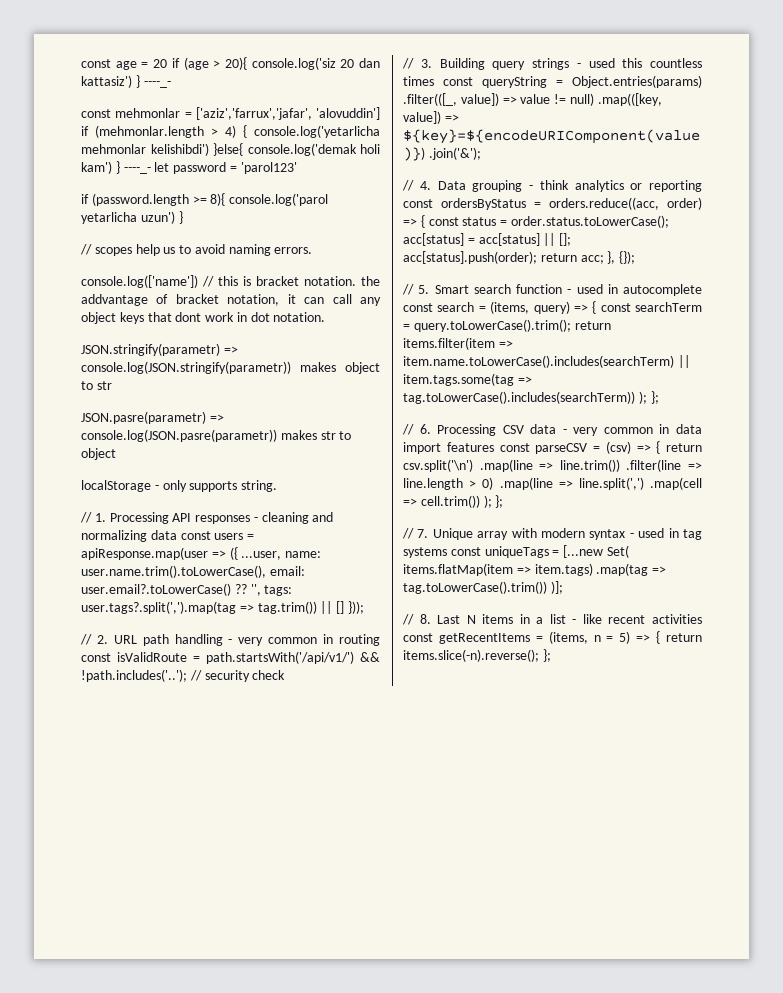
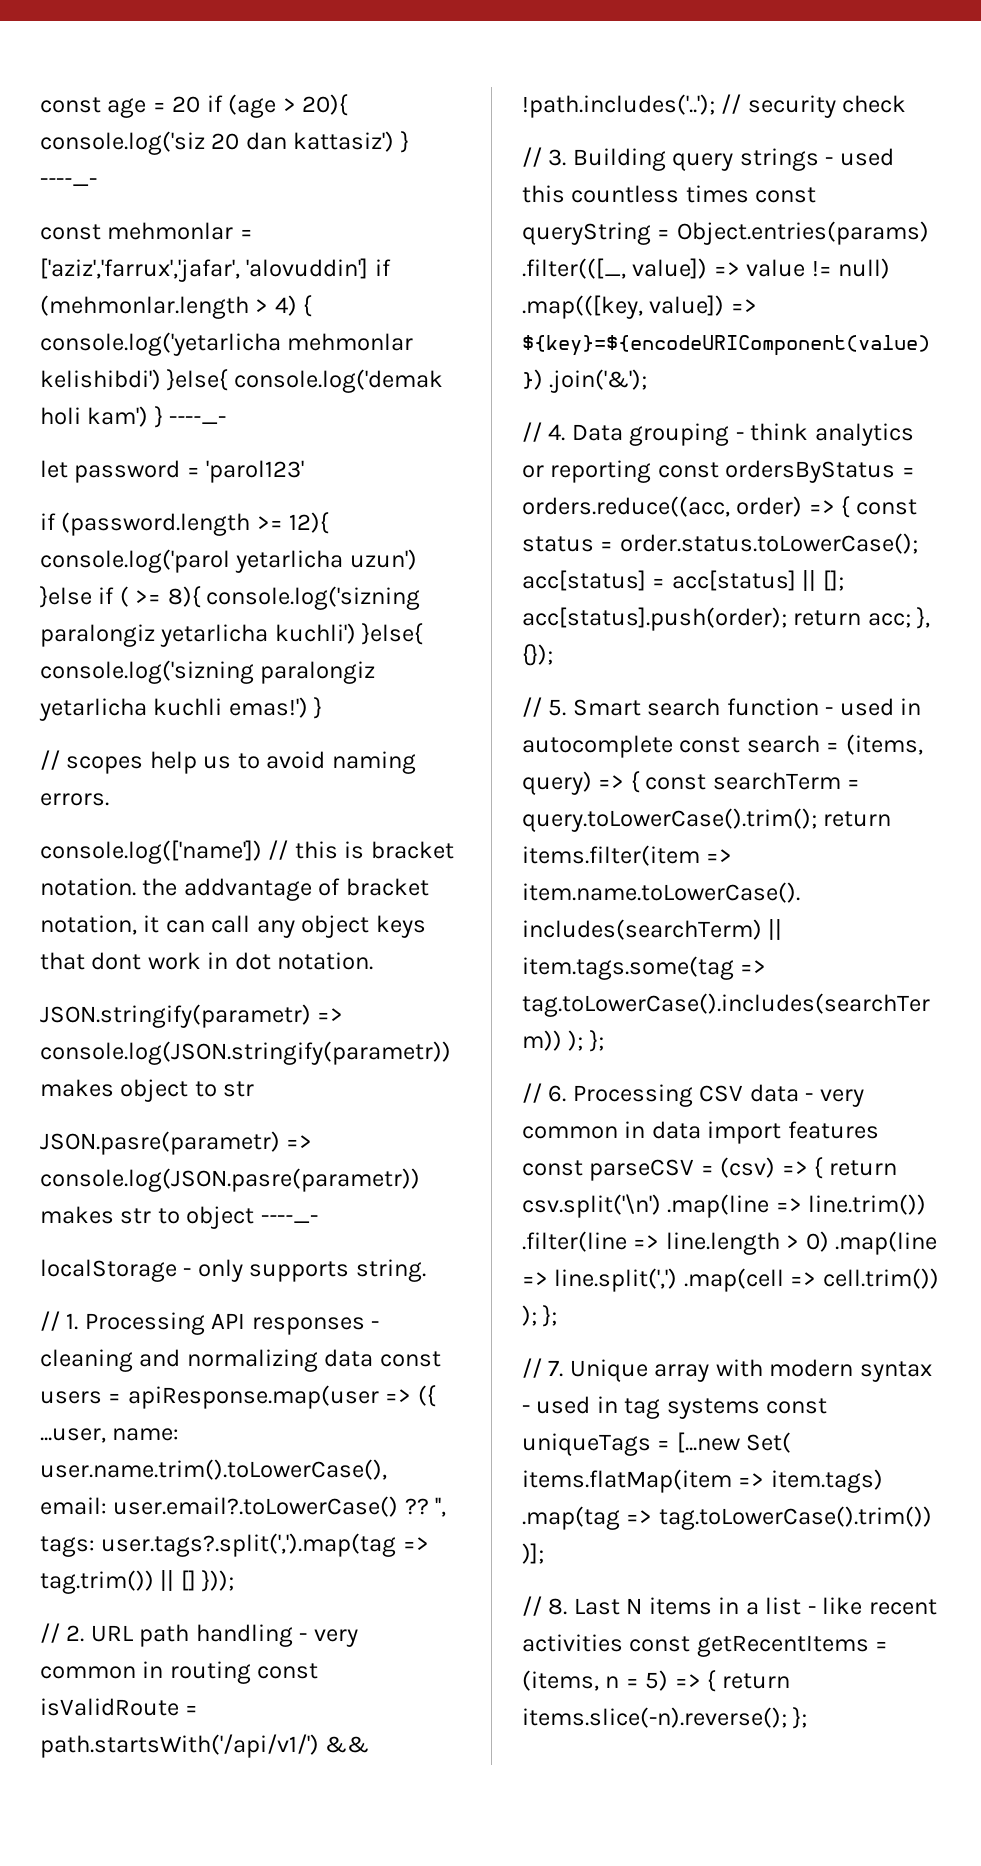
- const mehmonlar = ['aziz','farrux','jafar', 'alovuddin'] if (mehmonlar.length > 4) { console.log('yetarlicha mehmonlar kelishibdi') }else{ console.log('demak holi kam') } ----_- let password = 'parol123'
+ const mehmonlar = ['aziz','farrux','jafar', 'alovuddin'] if (mehmonlar.length > 4) { console.log('yetarlicha mehmonlar kelishibdi') }else{ console.log('demak holi kam') } ----_-
+ let password = 'parol123'
- if (password.length >= 8){ console.log('parol yetarlicha uzun') }
+ if (password.length >= 12){ console.log('parol yetarlicha uzun') }else if ( >= 8){ console.log('sizning paralongiz yetarlicha kuchli') }else{ console.log('sizning paralongiz yetarlicha kuchli emas!') }
- JSON.pasre(parametr) => console.log(JSON.pasre(parametr)) makes str to object
+ JSON.pasre(parametr) => console.log(JSON.pasre(parametr)) makes str to object ----_-

